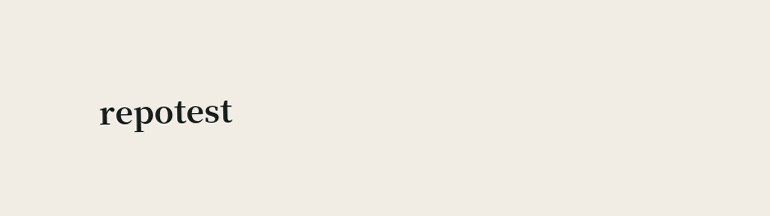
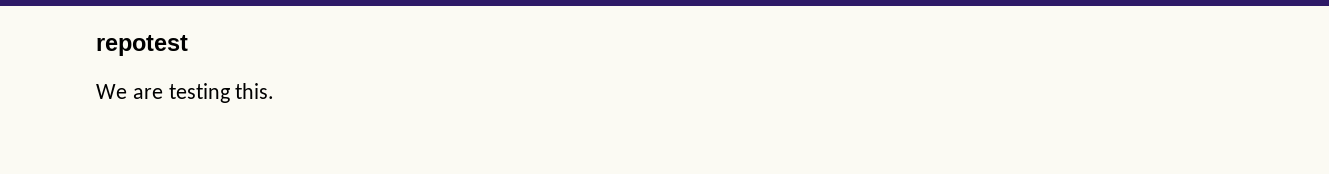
+ We are testing this.

